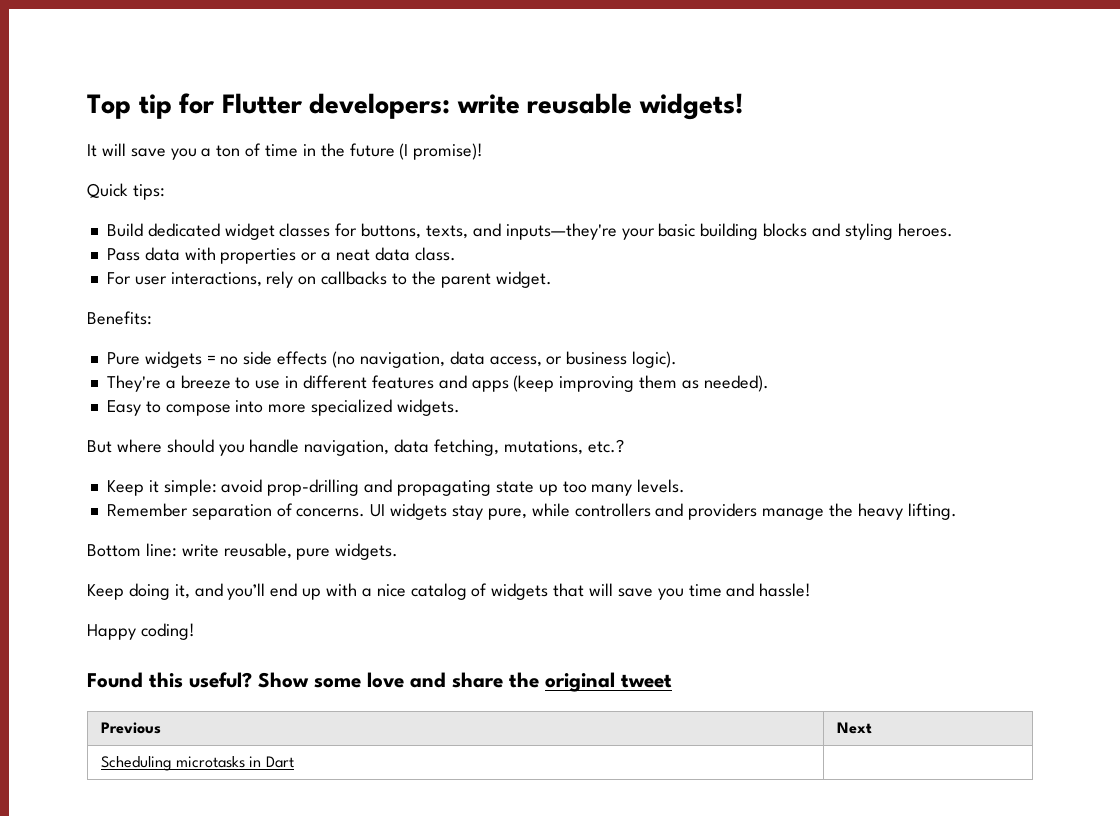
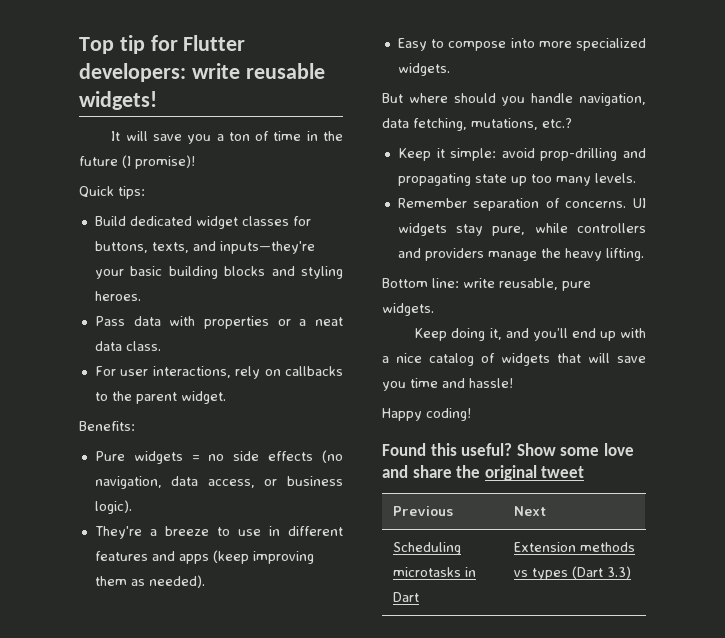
- Scheduling microtasks in Dart |
+ Scheduling microtasks in Dart | Extension methods vs types (Dart 3.3)

